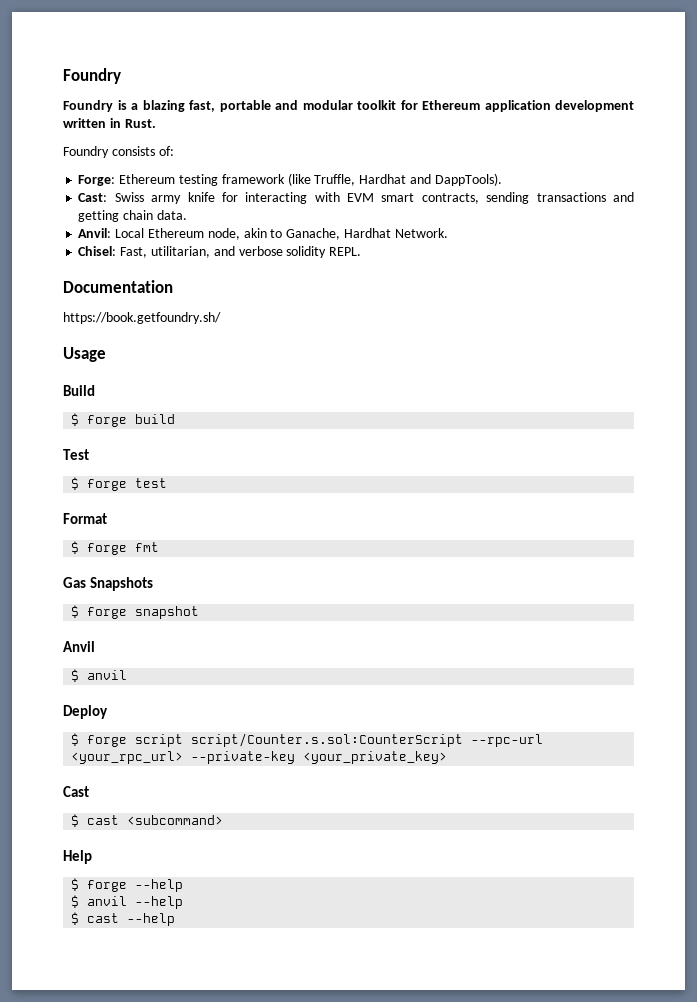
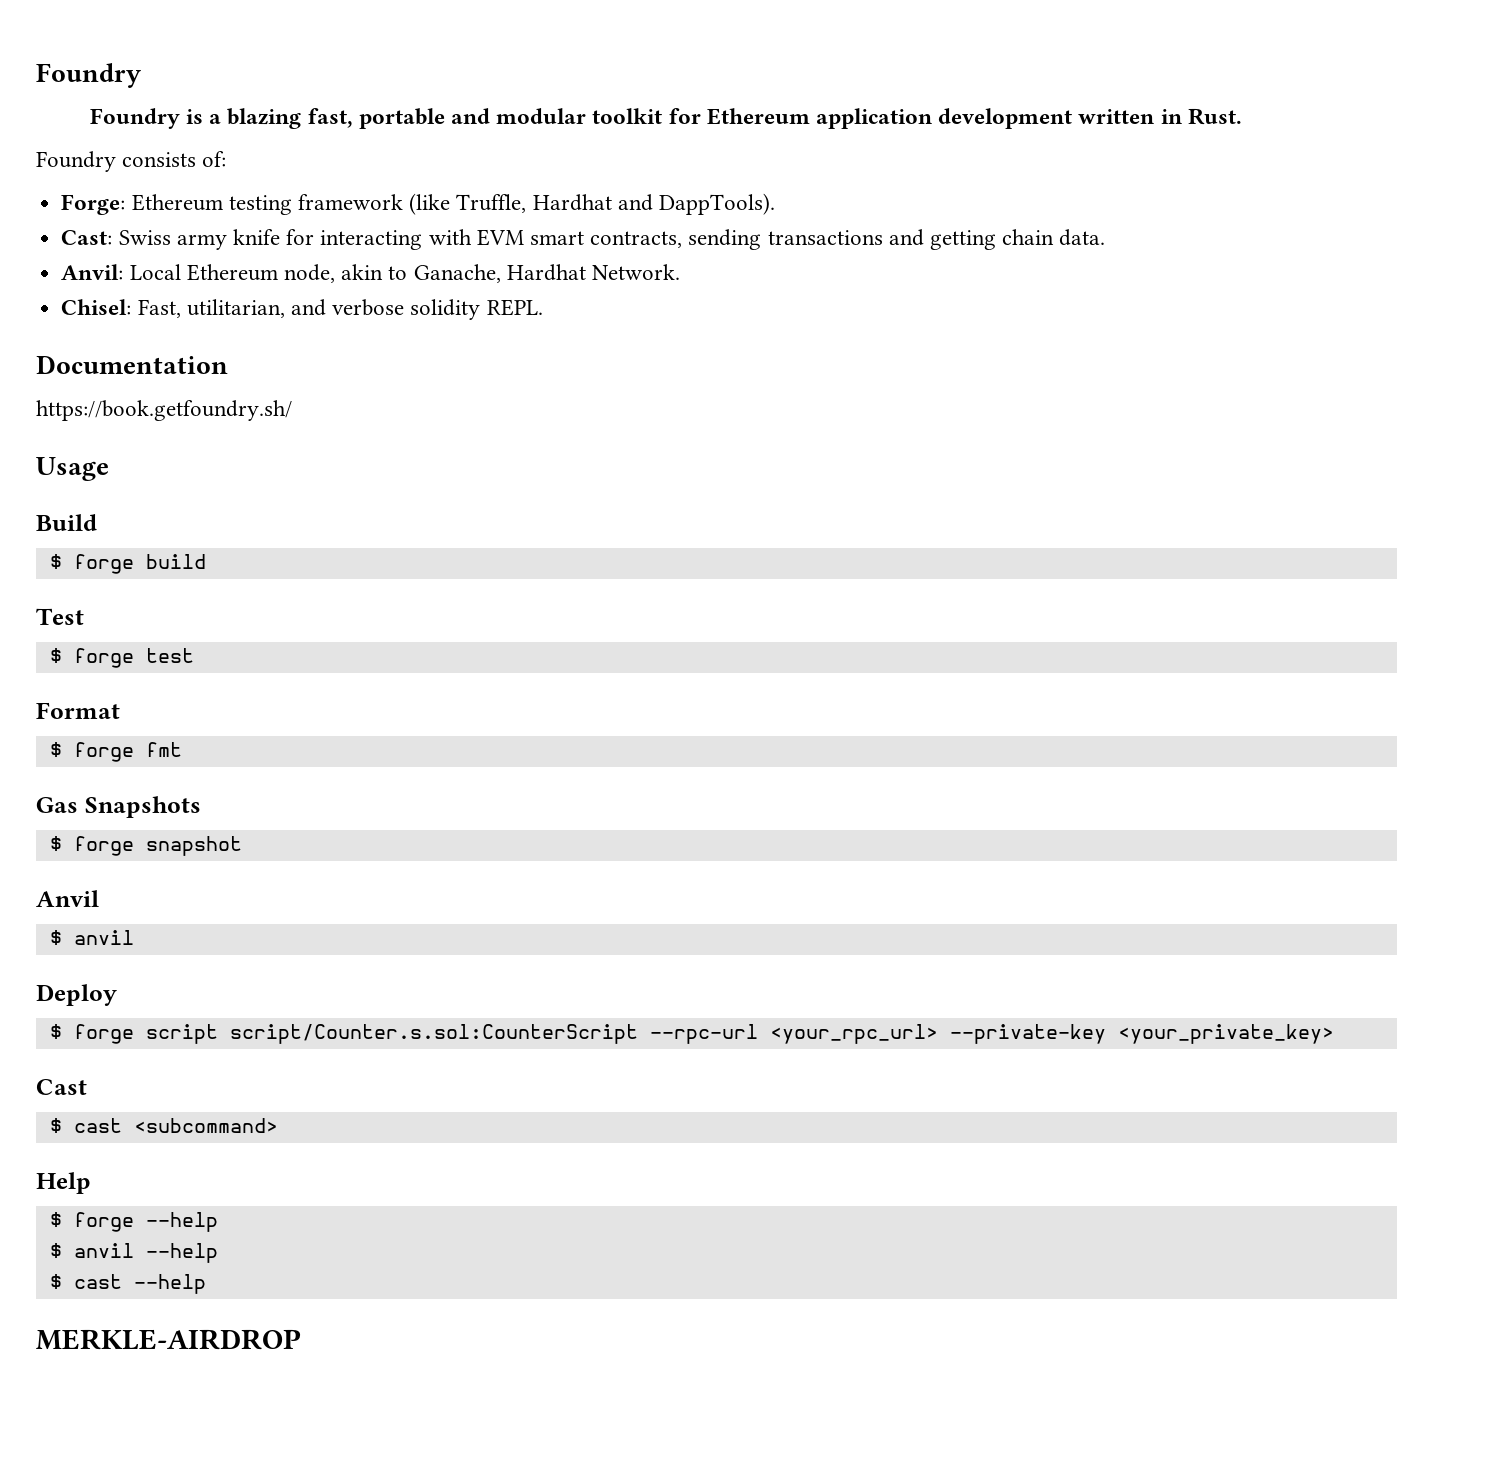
+ MERKLE-AIRDROP

